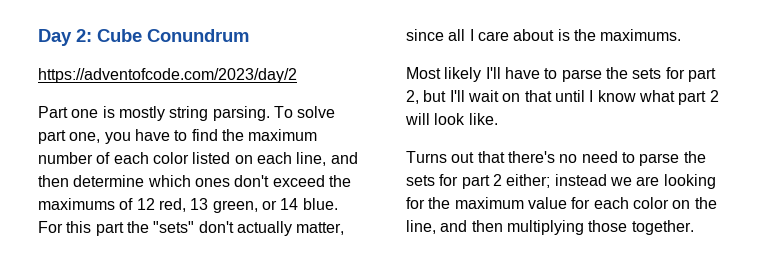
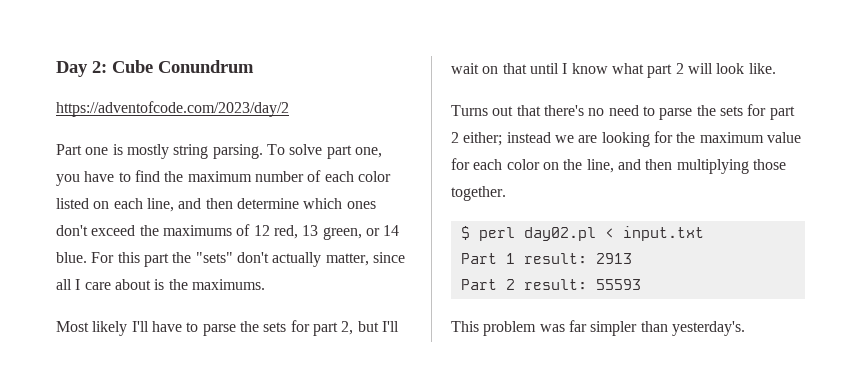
+ $ perl day02.pl < input.txt
+ Part 1 result: 2913
+ Part 2 result: 55593
+ This problem was far simpler than yesterday's.

